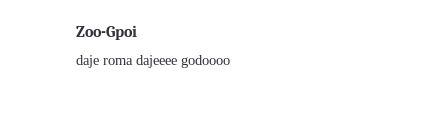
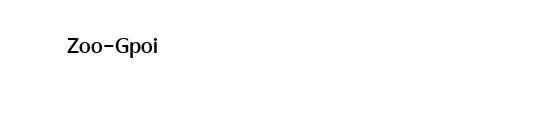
- daje roma dajeeee godoooo

